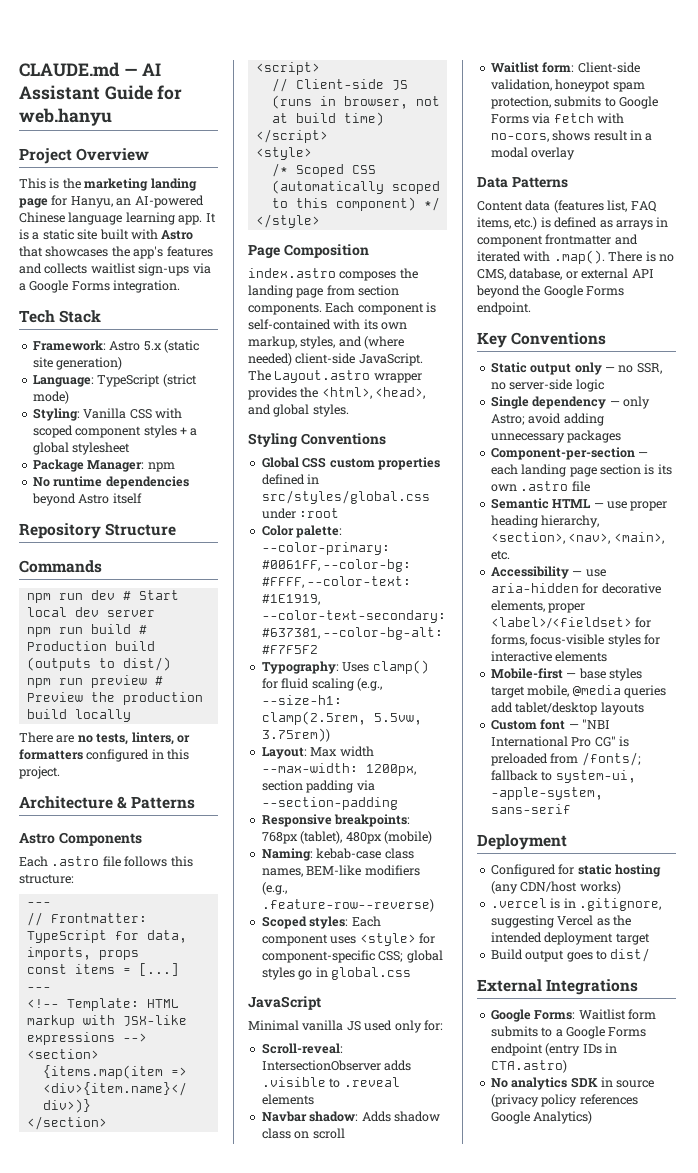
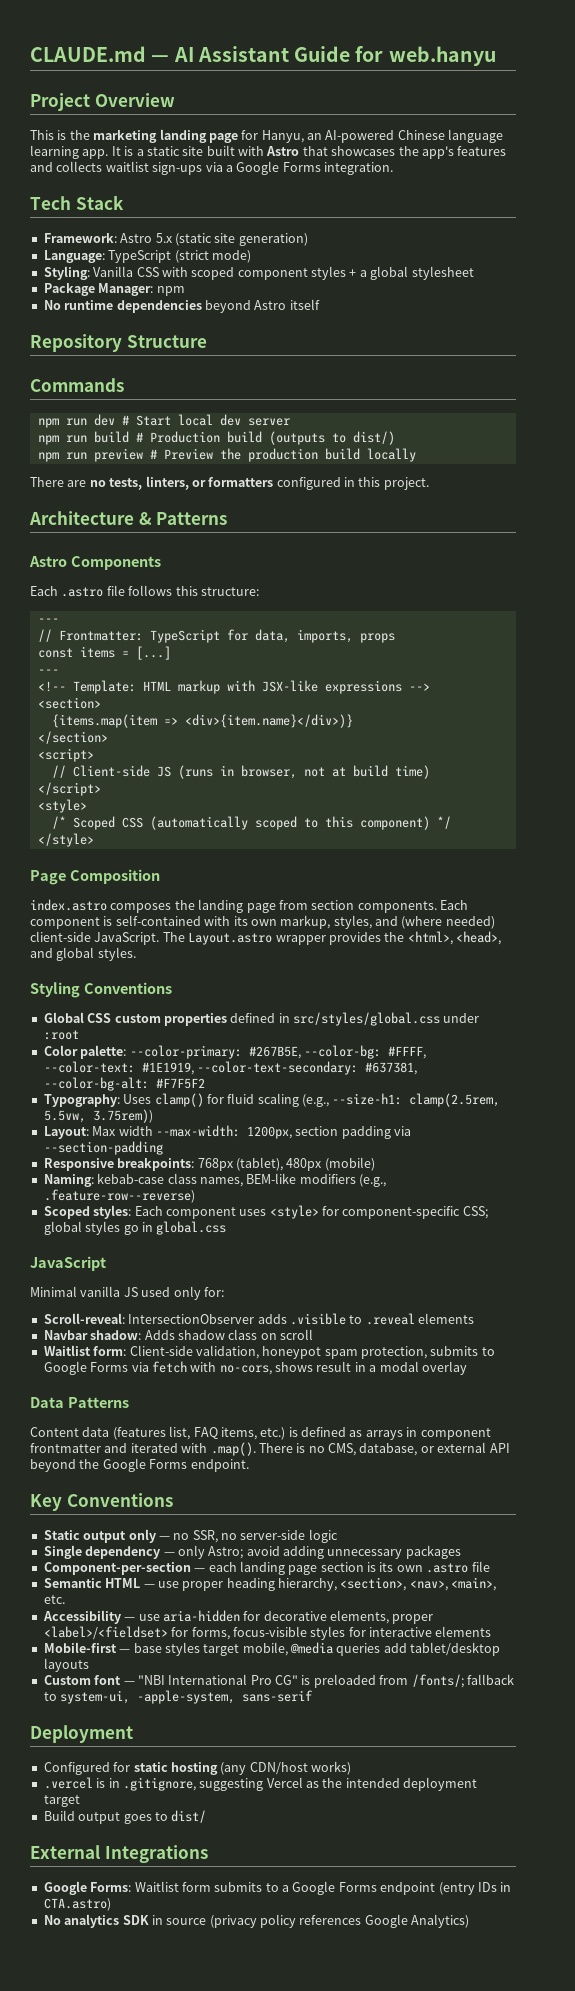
- Color palette: --color-primary: #0061FF, --color-bg: #FFFF, --color-text: #1E1919, --color-text-secondary: #637381, --color-bg-alt: #F7F5F2
+ Color palette: --color-primary: #267B5E, --color-bg: #FFFF, --color-text: #1E1919, --color-text-secondary: #637381, --color-bg-alt: #F7F5F2

